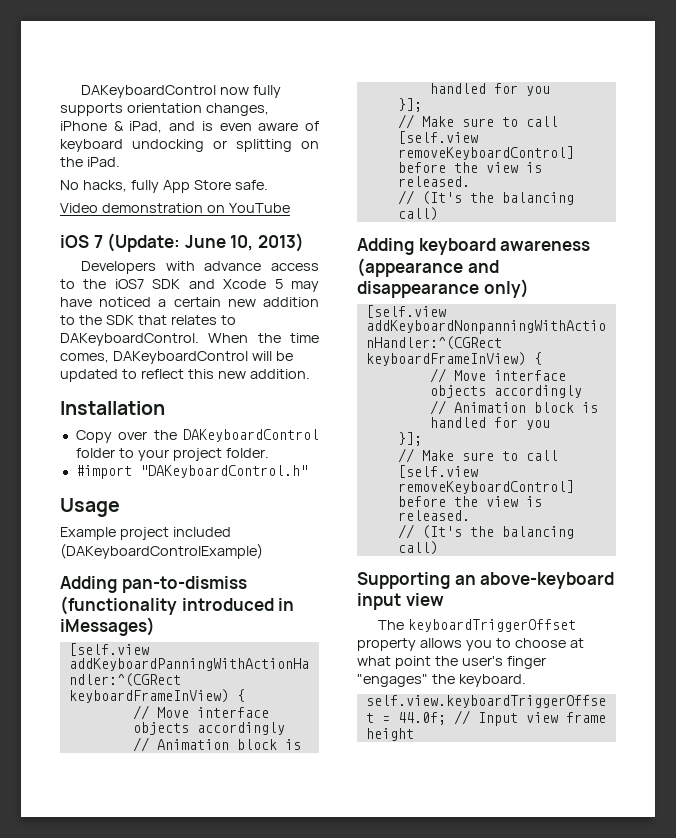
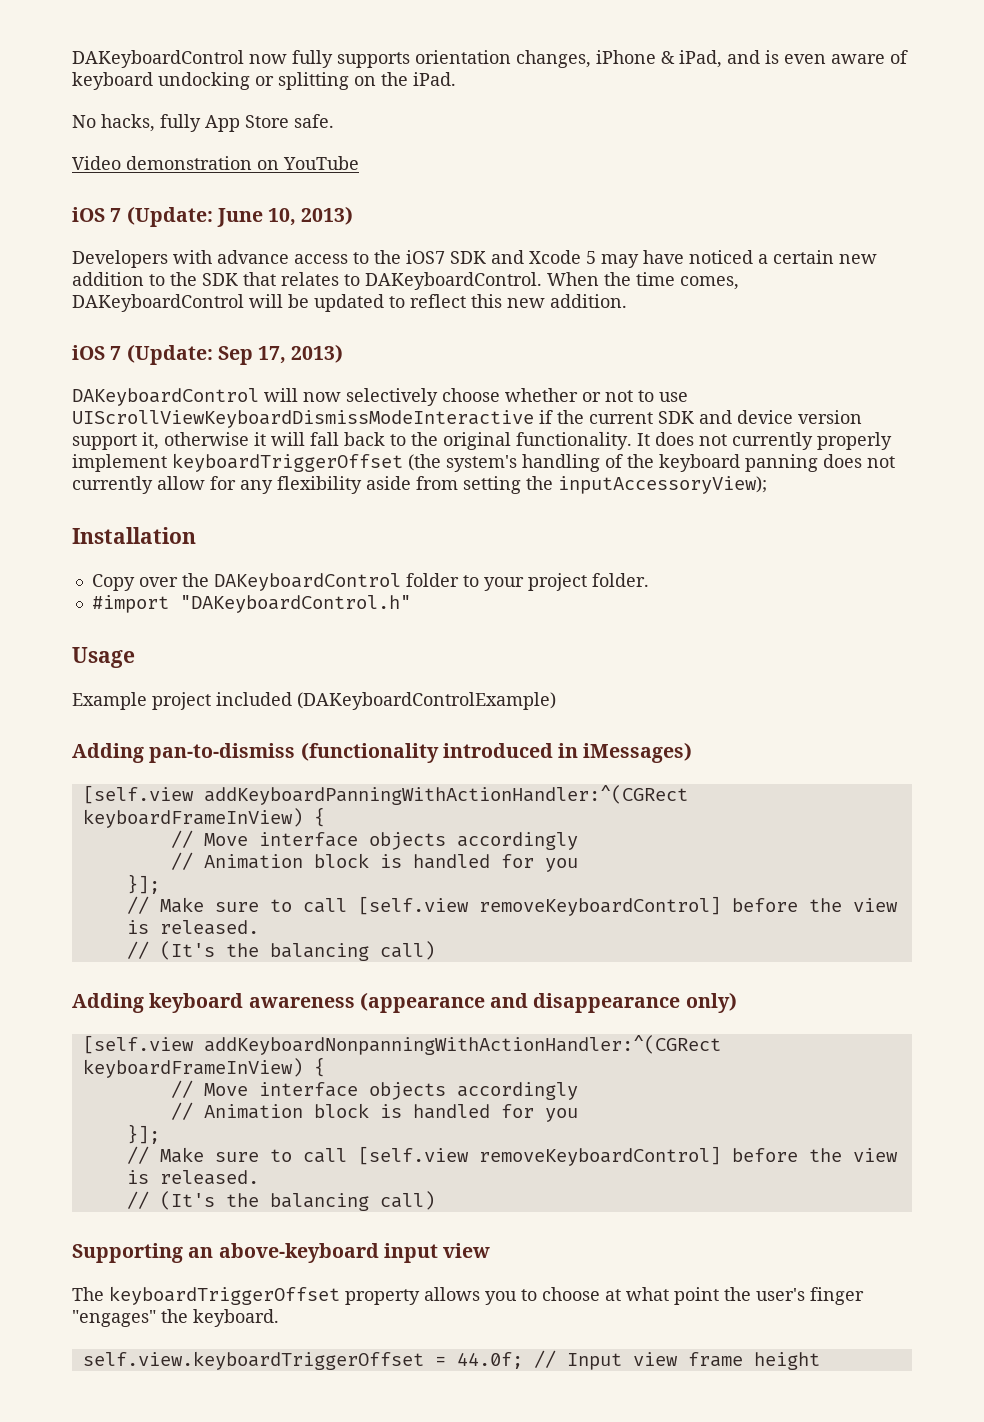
+ iOS 7 (Update: Sep 17, 2013)
+ DAKeyboardControl will now selectively choose whether or not to use UIScrollViewKeyboardDismissModeInteractive if the current SDK and device version support it, otherwise it will fall back to the original functionality. It does not currently properly implement keyboardTriggerOffset (the system's handling of the keyboard panning does not currently allow for any flexibility aside from setting the inputAccessoryView);

